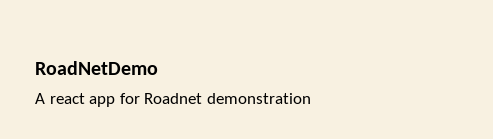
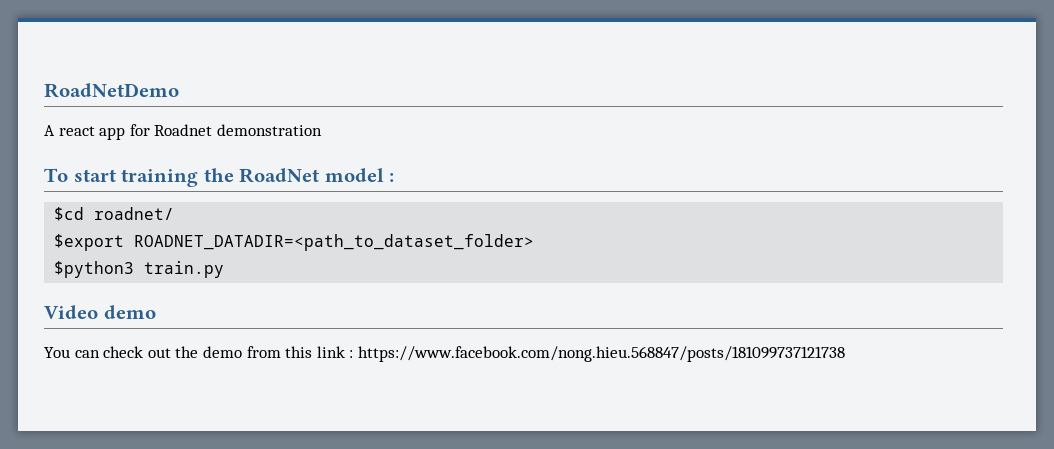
+ To start training the RoadNet model :
+ $cd roadnet/
+ $export ROADNET_DATADIR=<path_to_dataset_folder>
+ $python3 train.py
+ Video demo
+ You can check out the demo from this link : https://www.facebook.com/nong.hieu.568847/posts/181099737121738

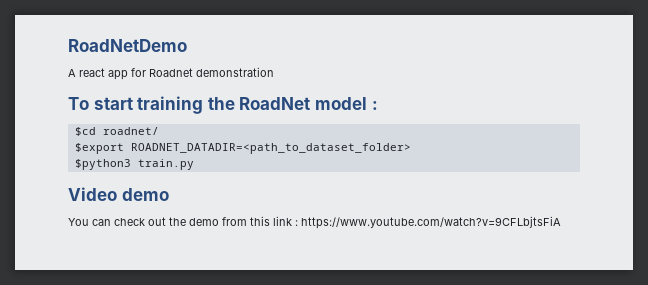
- You can check out the demo from this link : https://www.facebook.com/nong.hieu.568847/posts/181099737121738
+ You can check out the demo from this link : https://www.youtube.com/watch?v=9CFLbjtsFiA

